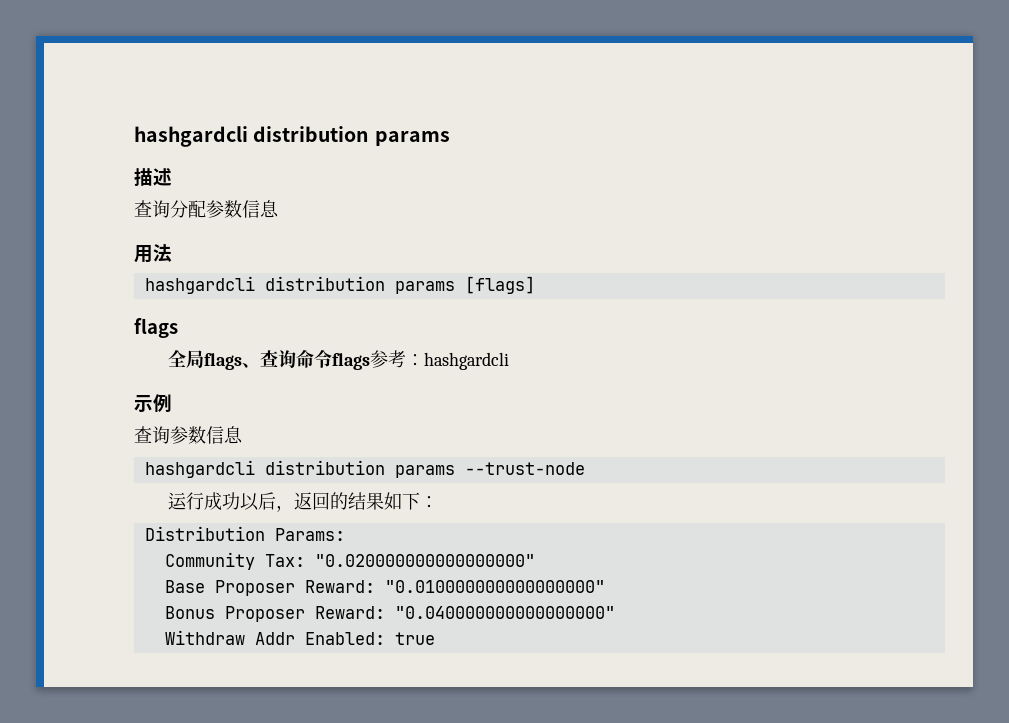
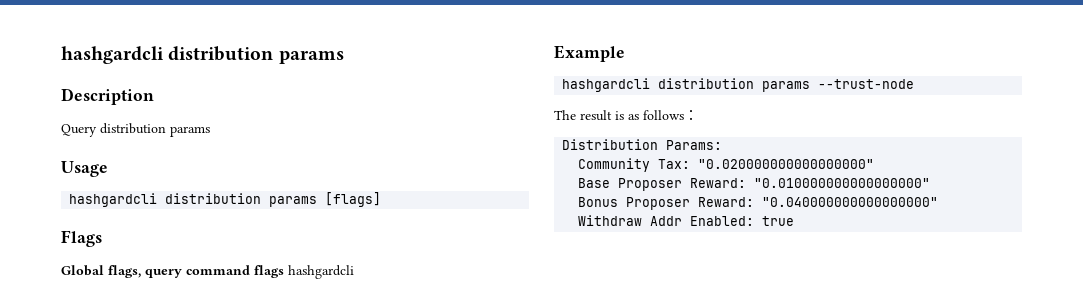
- 描述
- 查询分配参数信息
- 用法
+ Description
+ Query distribution params
+ Usage
  hashgardcli distribution params [flags]
- flags
- 全局flags、查询命令flags参考：hashgardcli
- 示例
- 查询参数信息
+ Flags
+ Global flags, query command flags hashgardcli
+ Example
  hashgardcli distribution params --trust-node
- 运行成功以后，返回的结果如下：
+ The result is as follows：

